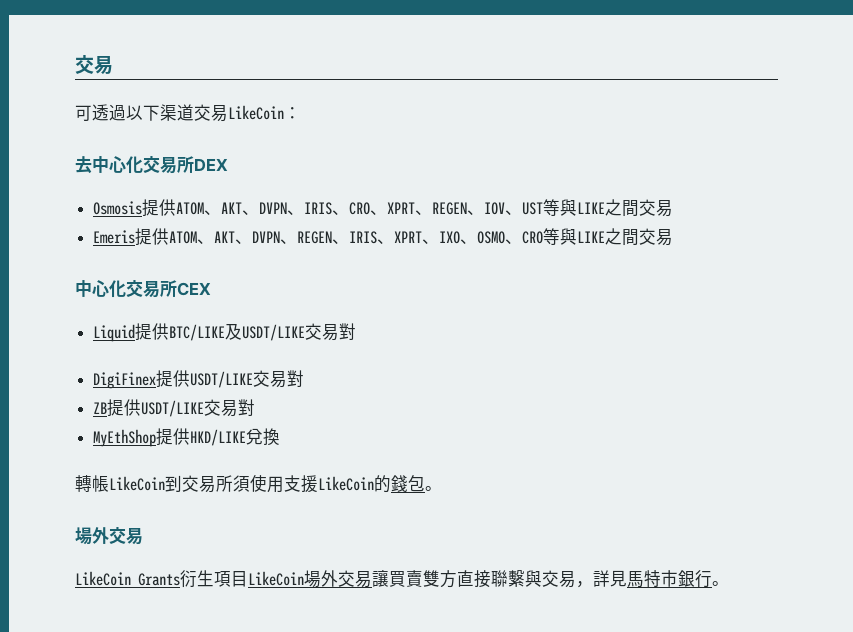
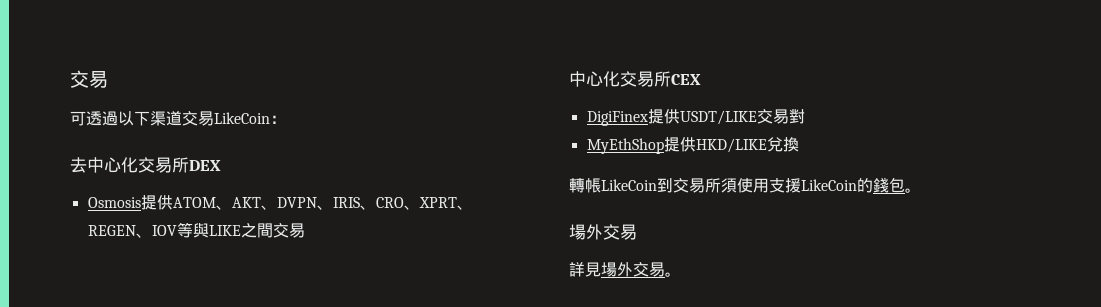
- Osmosis提供ATOM、AKT、DVPN、IRIS、CRO、XPRT、REGEN、IOV、UST等與LIKE之間交易
- Emeris提供ATOM、AKT、DVPN、REGEN、IRIS、XPRT、IXO、OSMO、CRO等與LIKE之間交易
+ Osmosis提供ATOM、AKT、DVPN、IRIS、CRO、XPRT、REGEN、IOV等與LIKE之間交易
- Liquid提供BTC/LIKE及USDT/LIKE交易對
- ZB提供USDT/LIKE交易對
- LikeCoin Grants衍生項目LikeCoin場外交易讓買賣雙方直接聯繫與交易，詳見馬特市銀行。
+ 詳見場外交易。

